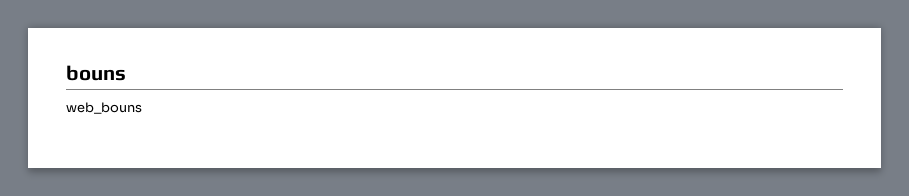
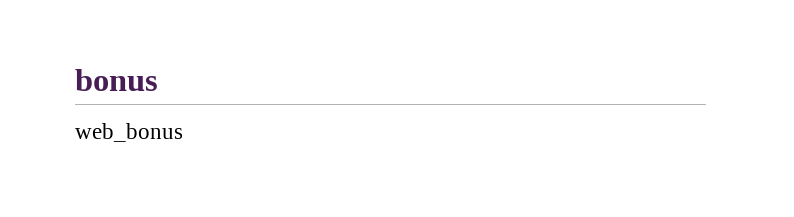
- bouns
- web_bouns
+ bonus
+ web_bonus

